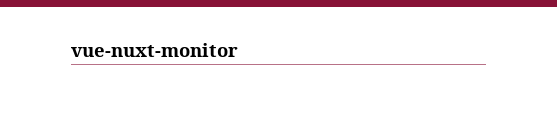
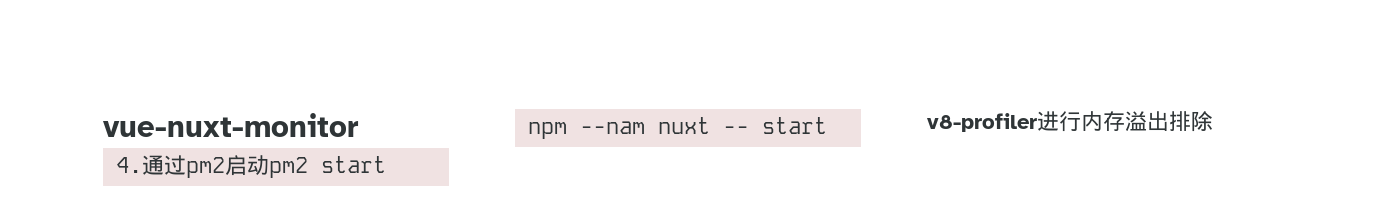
+ 4.通过pm2启动pm2 start npm --nam nuxt -- start
+ v8-profiler进行内存溢出排除

